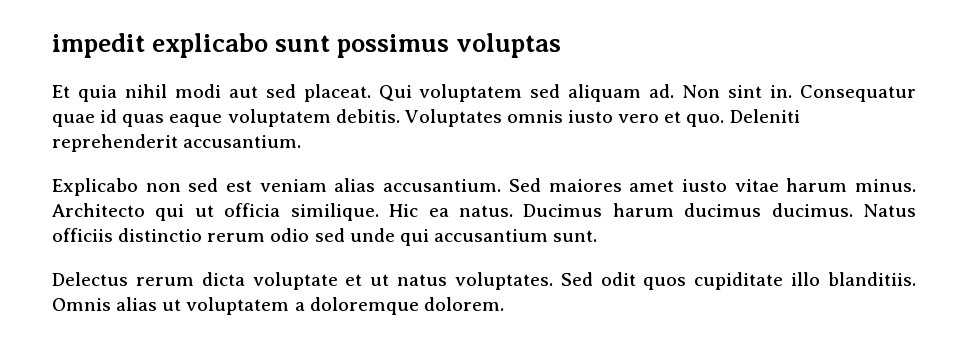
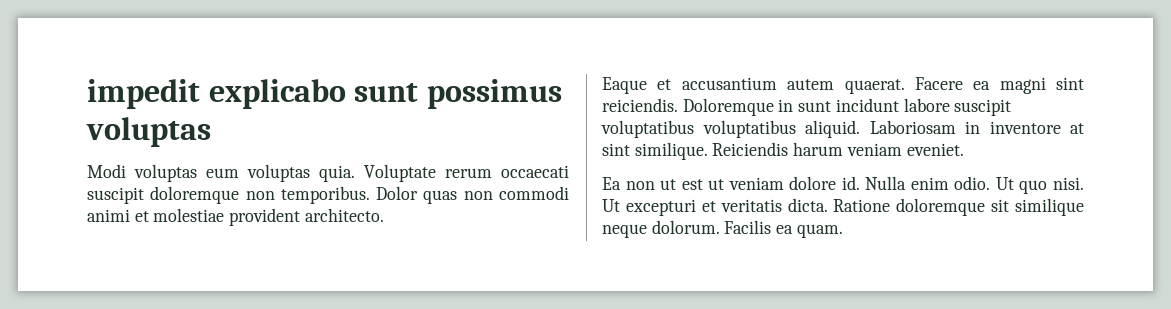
- Et quia nihil modi aut sed placeat. Qui voluptatem sed aliquam ad. Non sint in. Consequatur quae id quas eaque voluptatem debitis. Voluptates omnis iusto vero et quo. Deleniti reprehenderit accusantium.
- Explicabo non sed est veniam alias accusantium. Sed maiores amet iusto vitae harum minus. Architecto qui ut officia similique. Hic ea natus. Ducimus harum ducimus ducimus. Natus officiis distinctio rerum odio sed unde qui accusantium sunt.
- Delectus rerum dicta voluptate et ut natus voluptates. Sed odit quos cupiditate illo blanditiis. Omnis alias ut voluptatem a doloremque dolorem.
+ Modi voluptas eum voluptas quia. Voluptate rerum occaecati suscipit doloremque non temporibus. Dolor quas non commodi animi et molestiae provident architecto.
+ Eaque et accusantium autem quaerat. Facere ea magni sint reiciendis. Doloremque in sunt incidunt labore suscipit voluptatibus voluptatibus aliquid. Laboriosam in inventore at sint similique. Reiciendis harum veniam eveniet.
+ Ea non ut est ut veniam dolore id. Nulla enim odio. Ut quo nisi. Ut excepturi et veritatis dicta. Ratione doloremque sit similique neque dolorum. Facilis ea quam.

